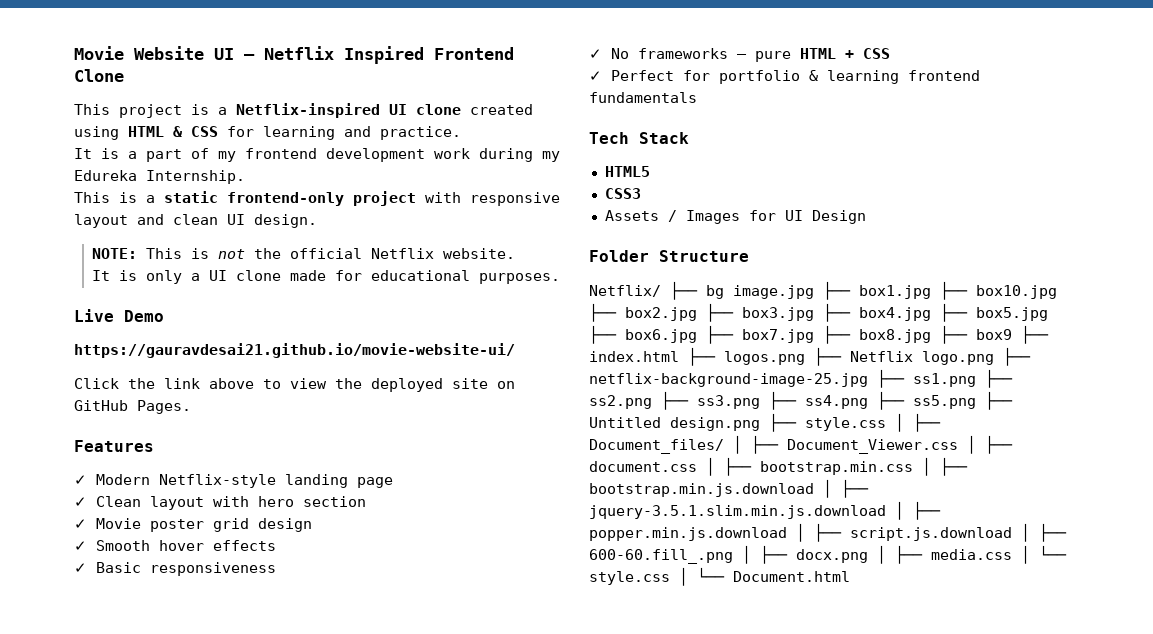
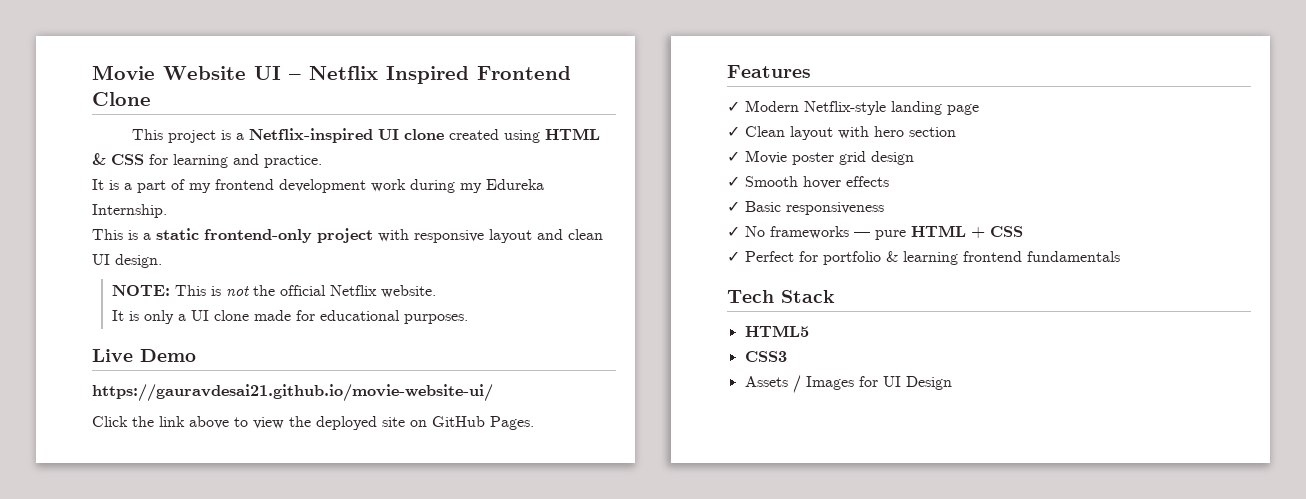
- Folder Structure
- Netflix/ ├── bg image.jpg ├── box1.jpg ├── box10.jpg ├── box2.jpg ├── box3.jpg ├── box4.jpg ├── box5.jpg ├── box6.jpg ├── box7.jpg ├── box8.jpg ├── box9 ├── index.html ├── logos.png ├── Netflix logo.png ├── netflix-background-image-25.jpg ├── ss1.png ├── ss2.png ├── ss3.png ├── ss4.png ├── ss5.png ├── Untitled design.png ├── style.css │ ├── Document_files/ │ ├── Document_Viewer.css │ ├── document.css │ ├── bootstrap.min.css │ ├── bootstrap.min.js.download │ ├── jquery-3.5.1.slim.min.js.download │ ├── popper.min.js.download │ ├── script.js.download │ ├── 600-60.fill_.png │ ├── docx.png │ ├── media.css │ └── style.css │ └── Document.html

